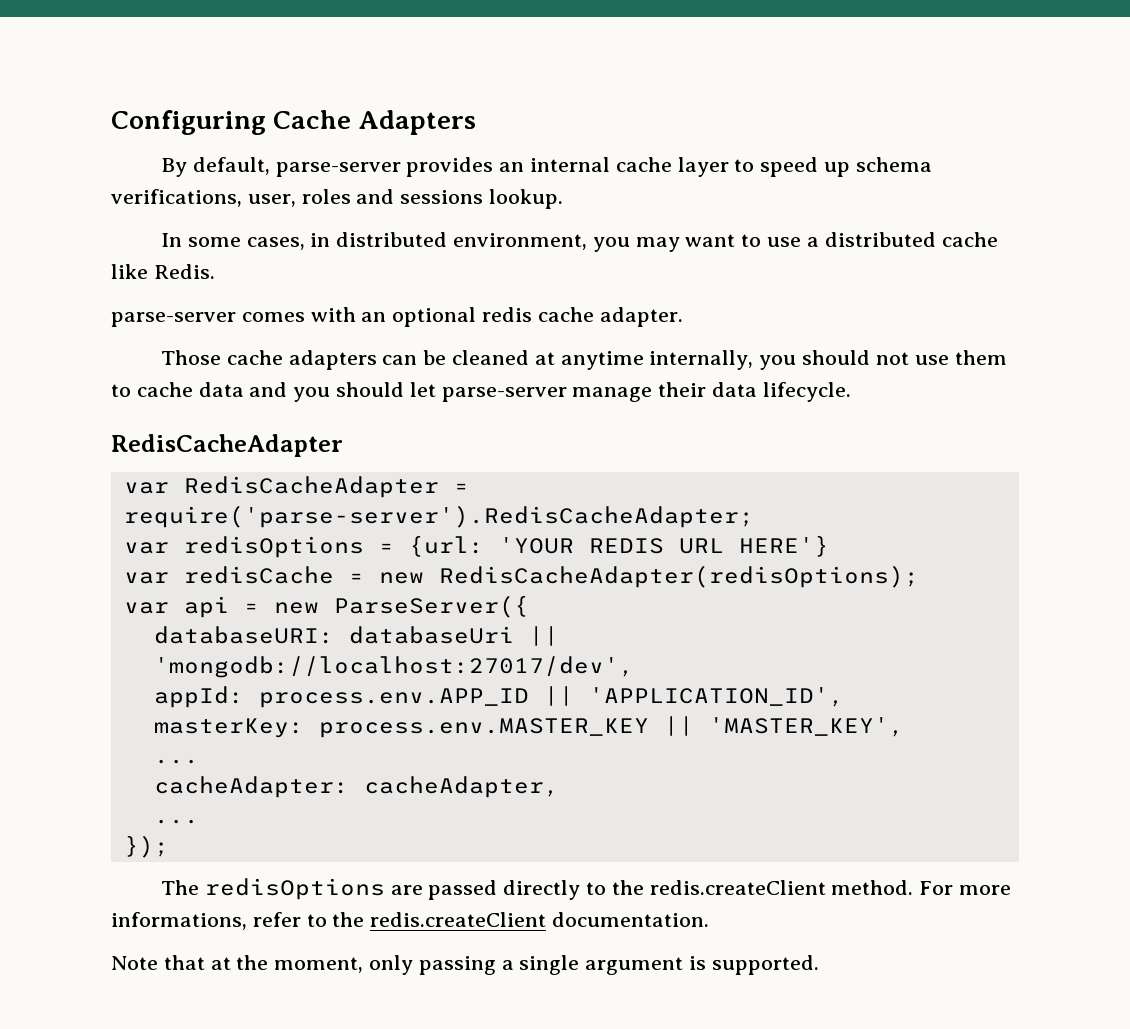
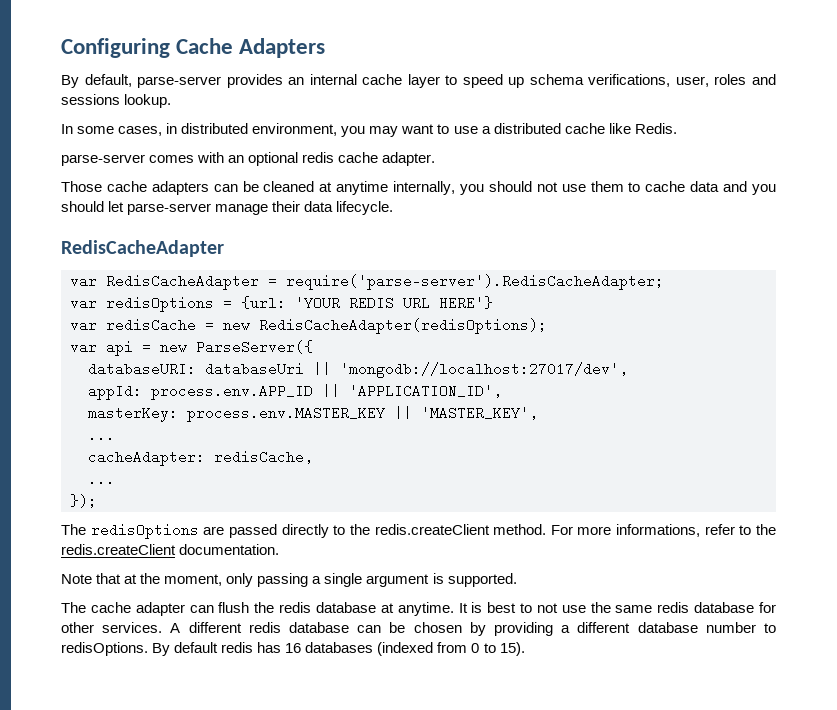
- cacheAdapter: cacheAdapter,
+ cacheAdapter: redisCache,
+ The cache adapter can flush the redis database at anytime. It is best to not use the same redis database for other services. A different redis database can be chosen by providing a different database number to redisOptions. By default redis has 16 databases (indexed from 0 to 15).

